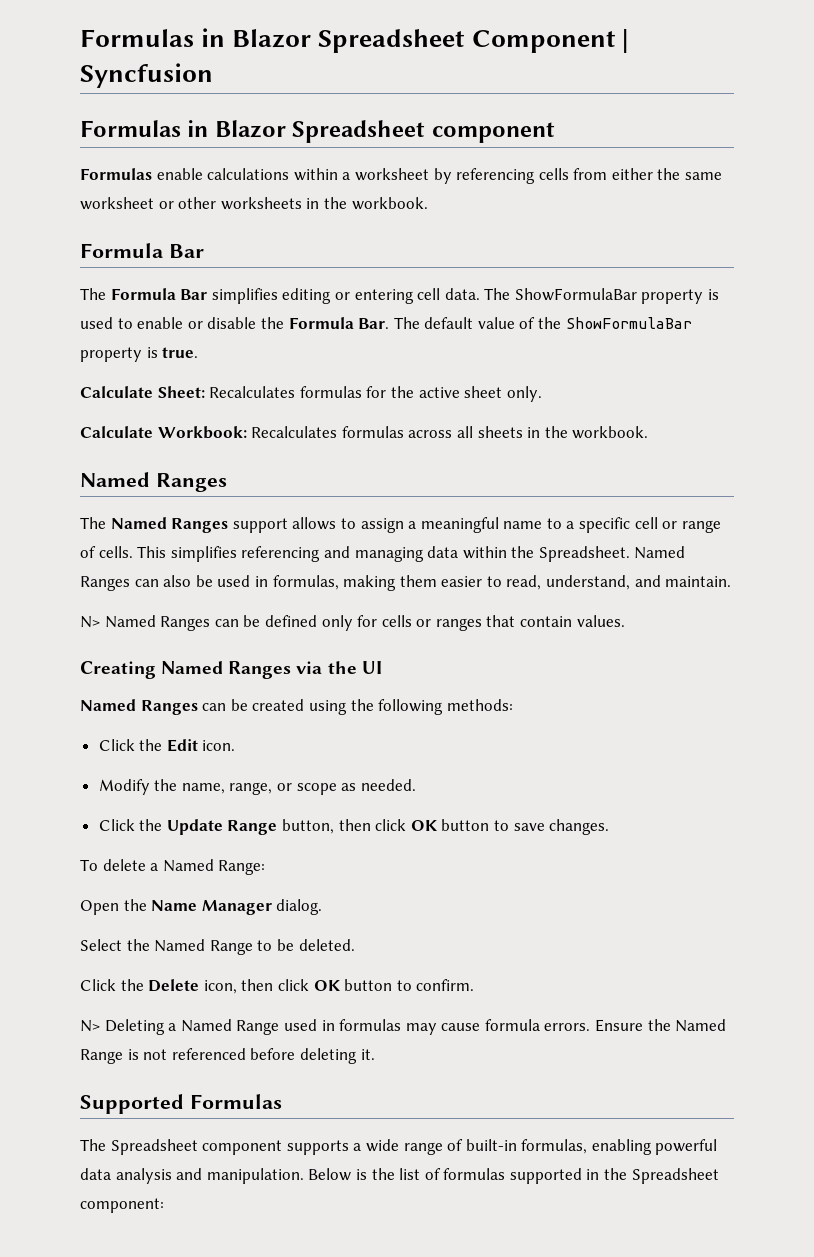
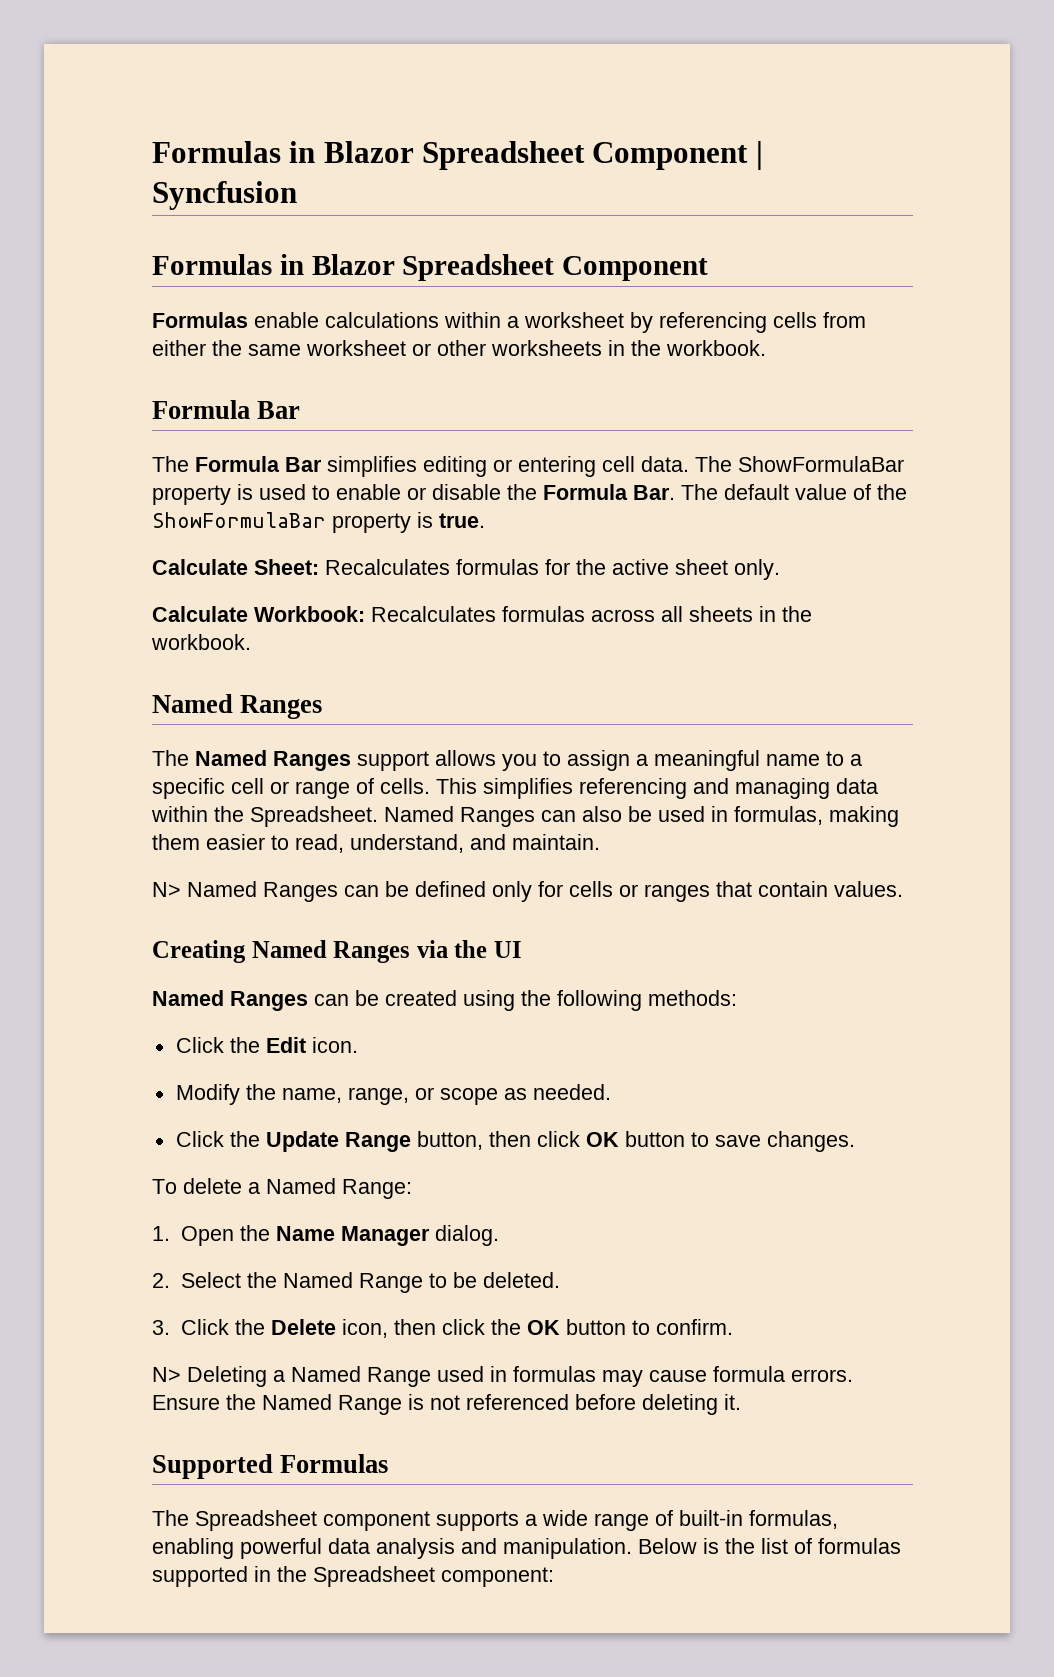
  Formulas in Blazor Spreadsheet Component | Syncfusion
- Formulas in Blazor Spreadsheet component
+ Formulas in Blazor Spreadsheet Component
- The Named Ranges support allows to assign a meaningful name to a specific cell or range of cells.
+ The Named Ranges support allows you to assign a meaningful name to a specific cell or range of cells.
- Open the Name Manager dialog.
+ 1. Open the Name Manager dialog.
- Select the Named Range to be deleted.
+ 2. Select the Named Range to be deleted.
- Click the Delete icon, then click OK button to confirm.
+ 3. Click the Delete icon, then click the OK button to confirm.

